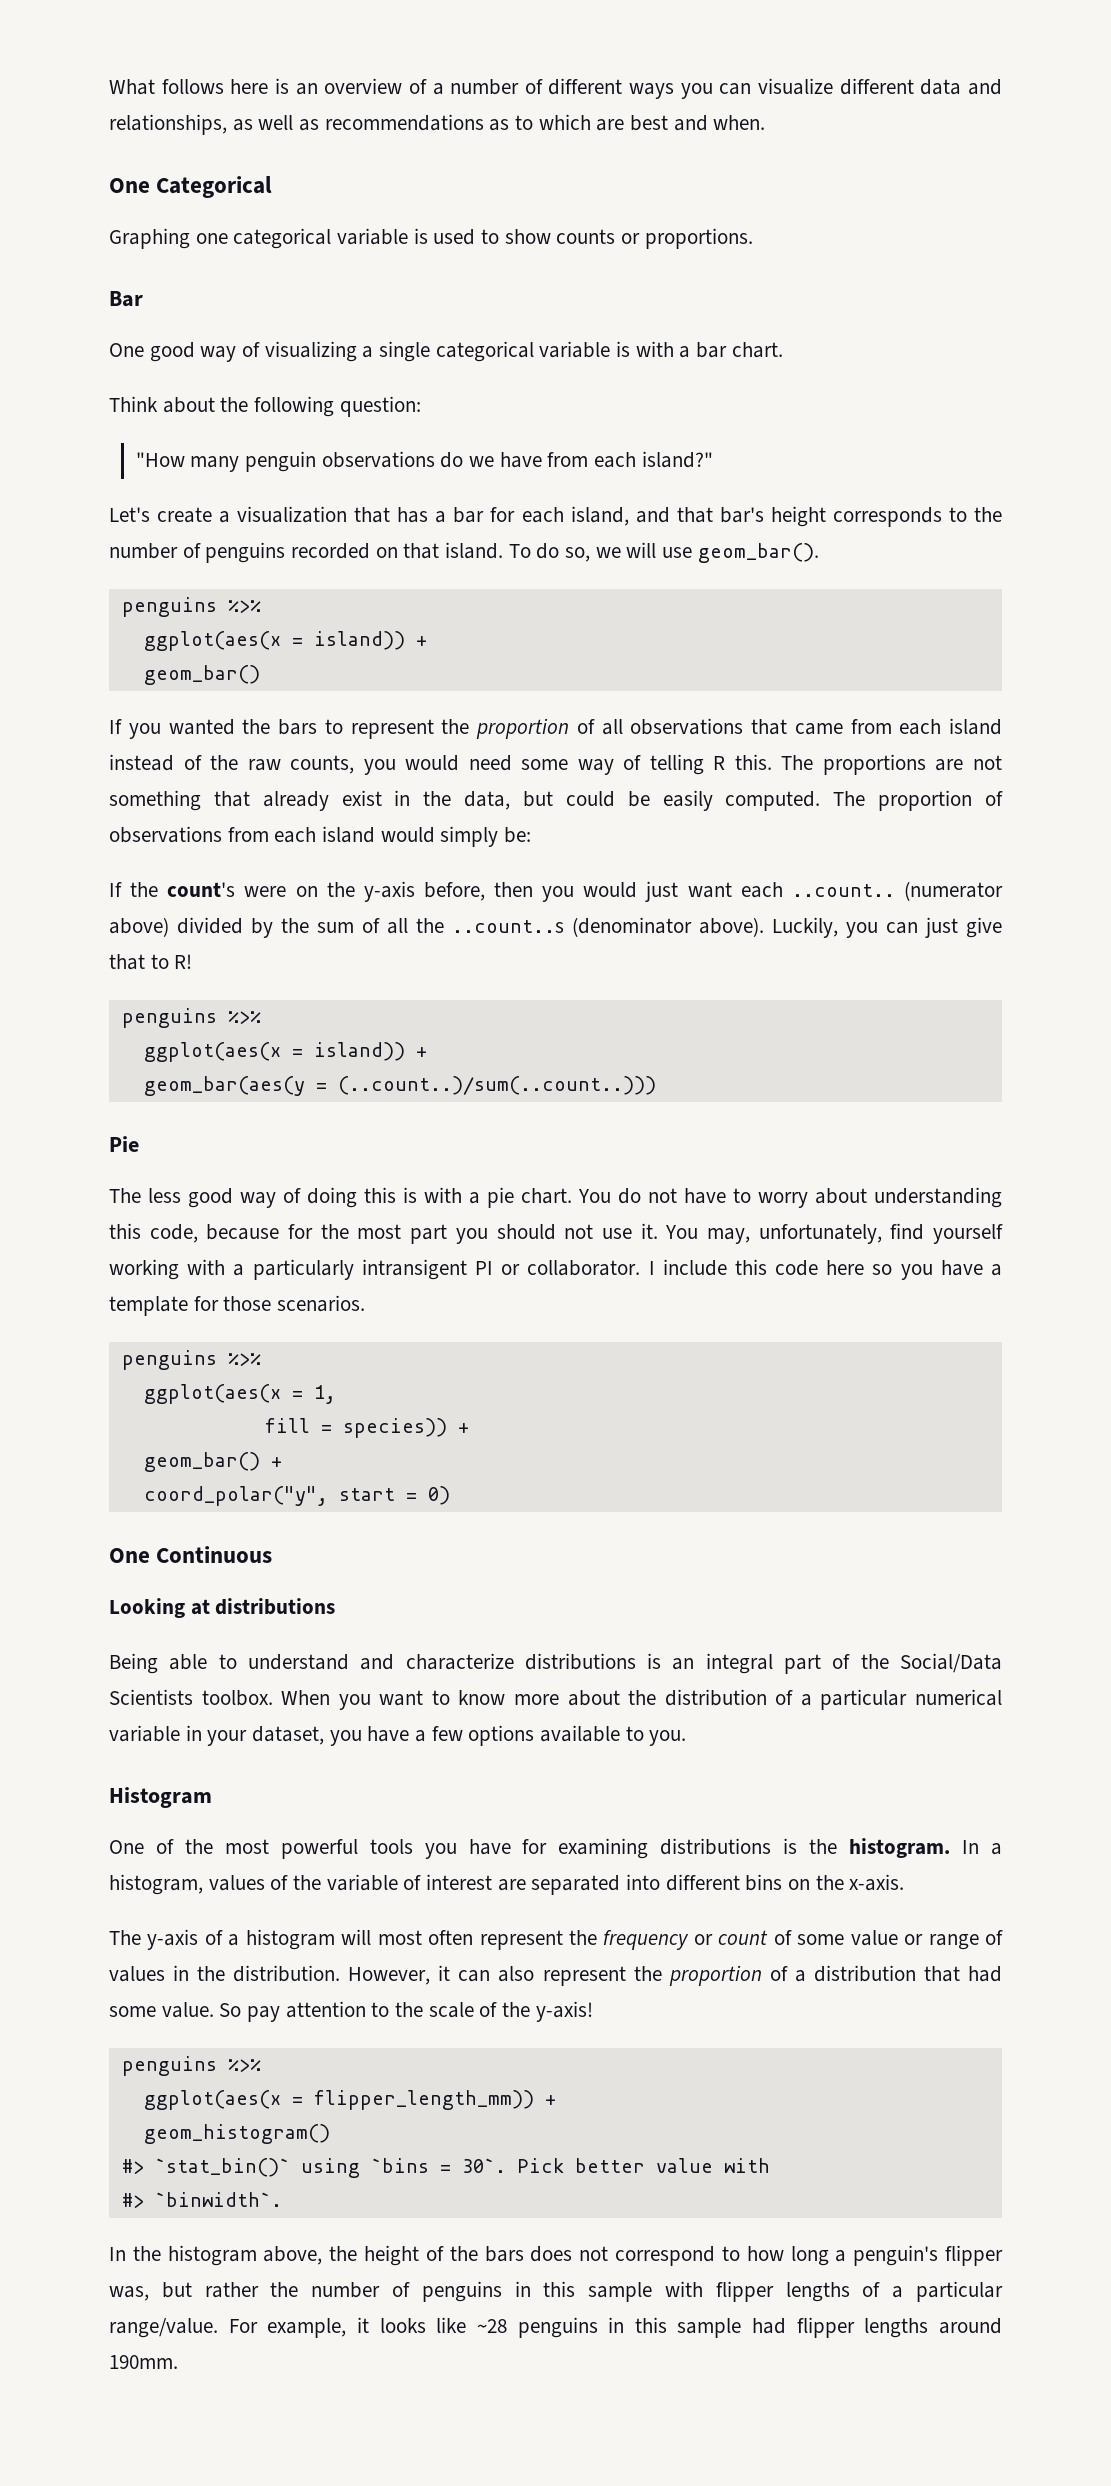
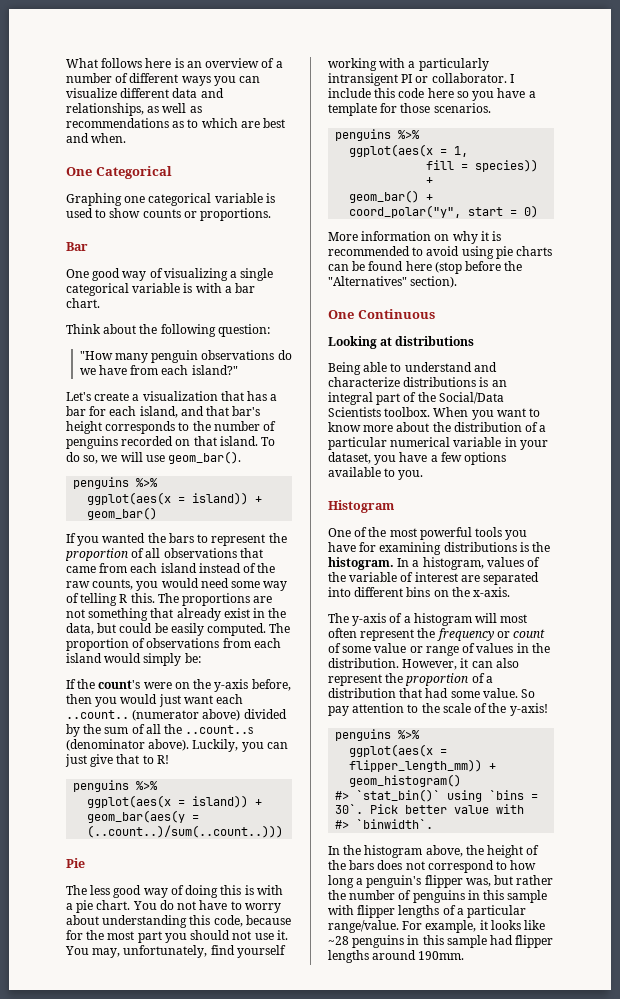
+ More information on why it is recommended to avoid using pie charts can be found here (stop before the "Alternatives" section).

